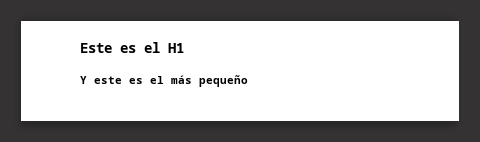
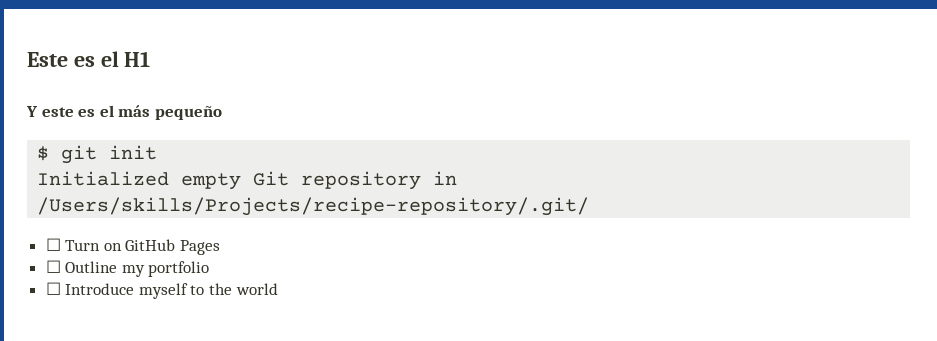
+ $ git init
+ Initialized empty Git repository in /Users/skills/Projects/recipe-repository/.git/
+ ☐ Turn on GitHub Pages
+ ☐ Outline my portfolio
+ ☐ Introduce myself to the world

